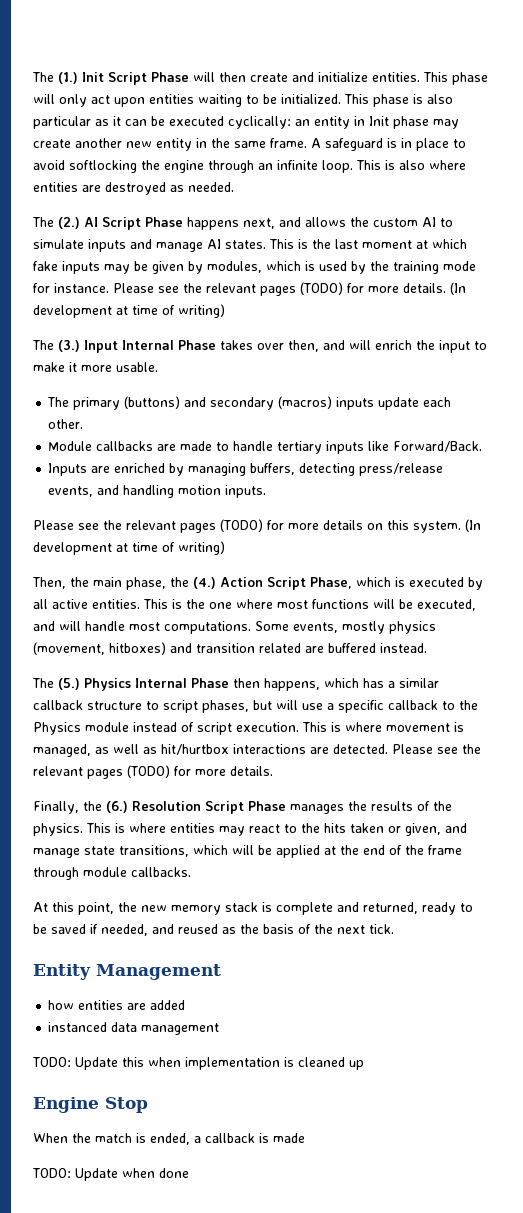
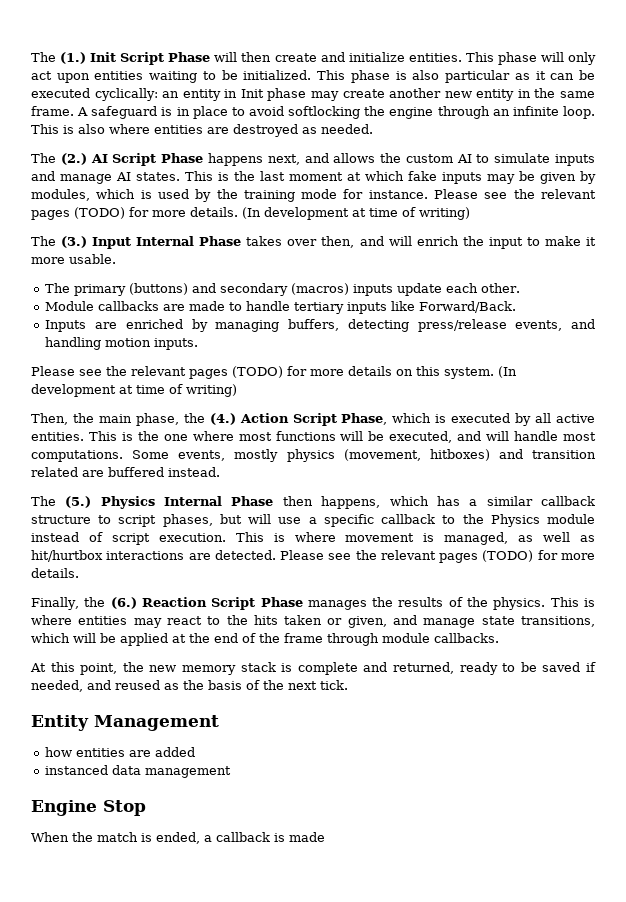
- Finally, the (6.) Resolution Script Phase manages the results of the physics.
+ Finally, the (6.) Reaction Script Phase manages the results of the physics.
- TODO: Update this when implementation is cleaned up
- TODO: Update when done

